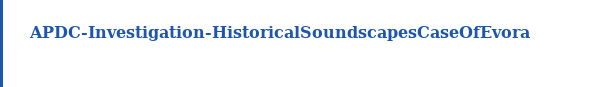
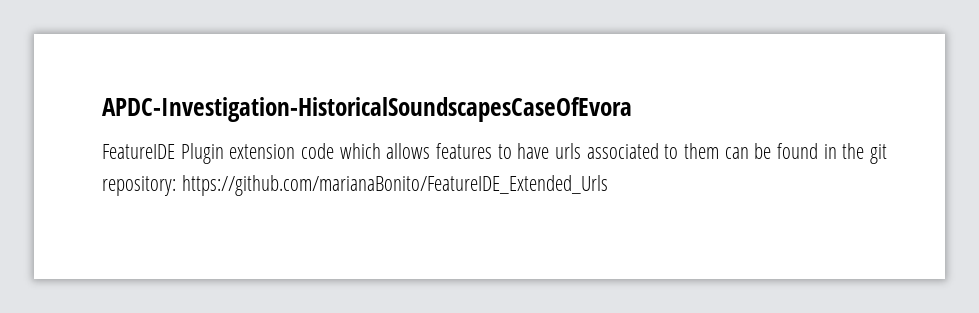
+ FeatureIDE Plugin extension code which allows features to have urls associated to them can be found in the git repository: https://github.com/marianaBonito/FeatureIDE_Extended_Urls

